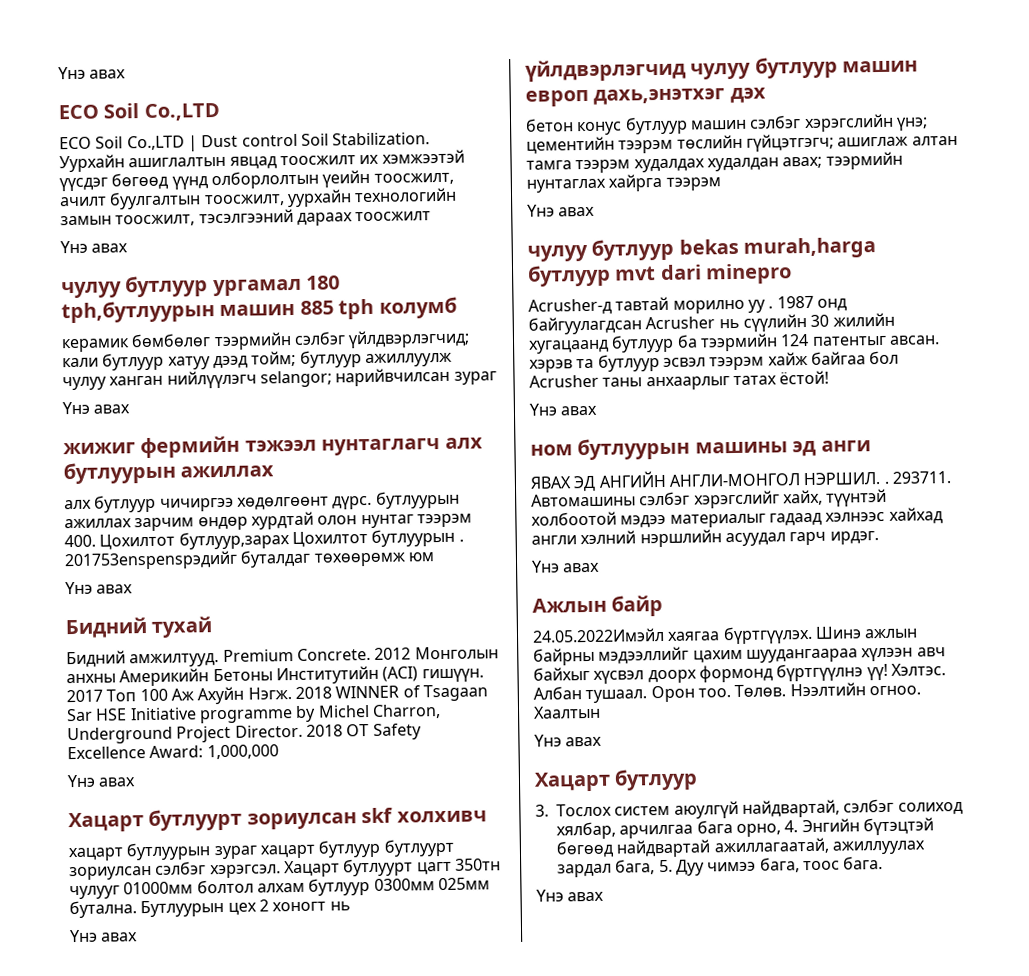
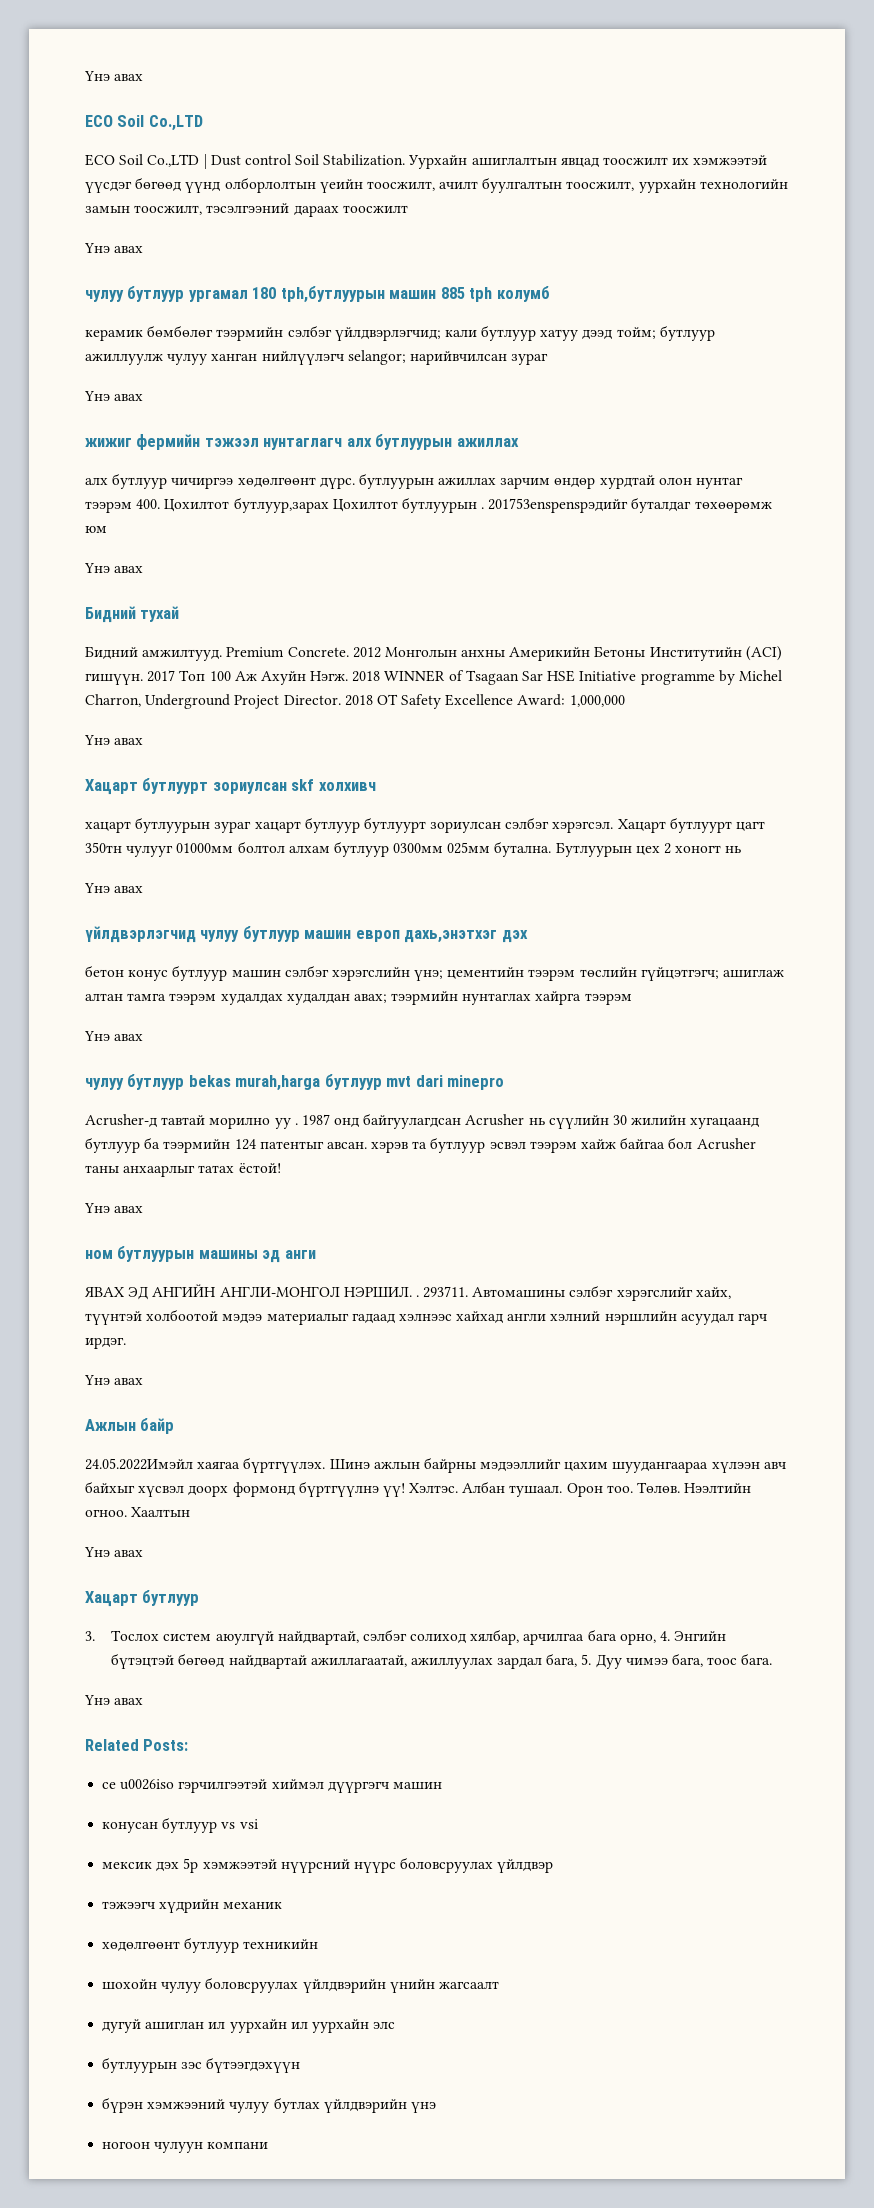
+ Related Posts:
+ ce u0026iso гэрчилгээтэй хиймэл дүүргэгч машин
+ конусан бутлуур vs vsi
+ мексик дэх 5р хэмжээтэй нүүрсний нүүрс боловсруулах үйлдвэр
+ тэжээгч хүдрийн механик
+ хөдөлгөөнт бутлуур техникийн
+ шохойн чулуу боловсруулах үйлдвэрийн үнийн жагсаалт
+ дугуй ашиглан ил уурхайн ил уурхайн элс
+ бутлуурын зэс бүтээгдэхүүн
+ бүрэн хэмжээний чулуу бутлах үйлдвэрийн үнэ
+ ногоон чулуун компани

